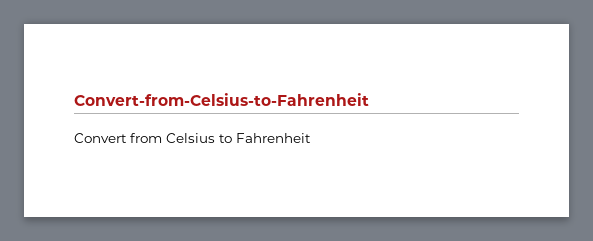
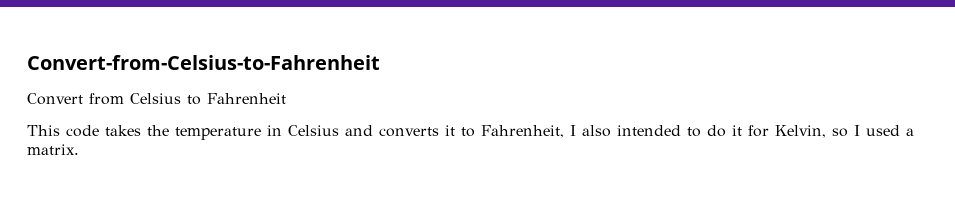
+ This code takes the temperature in Celsius and converts it to Fahrenheit, I also intended to do it for Kelvin, so I used a matrix.

